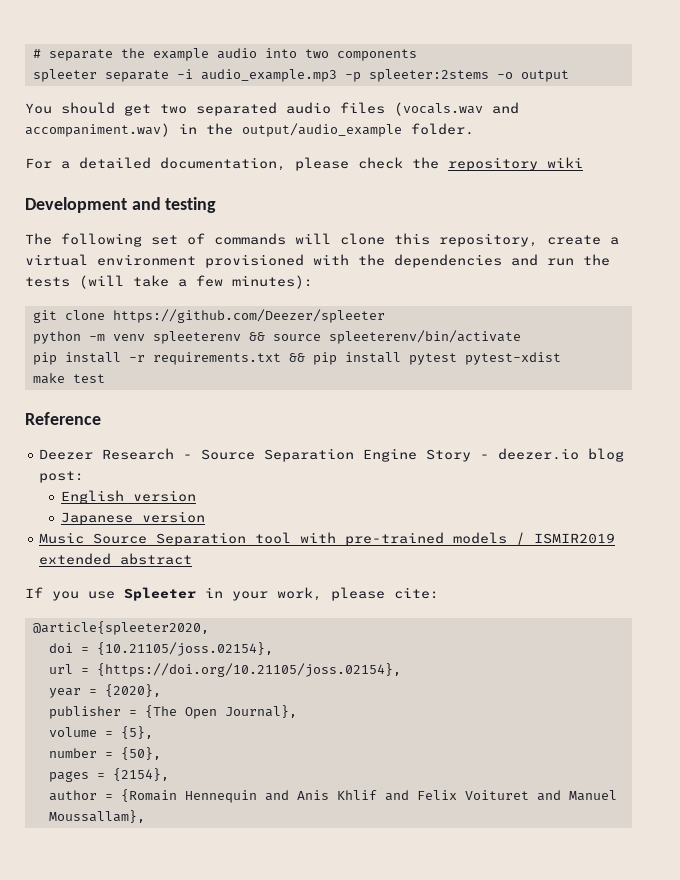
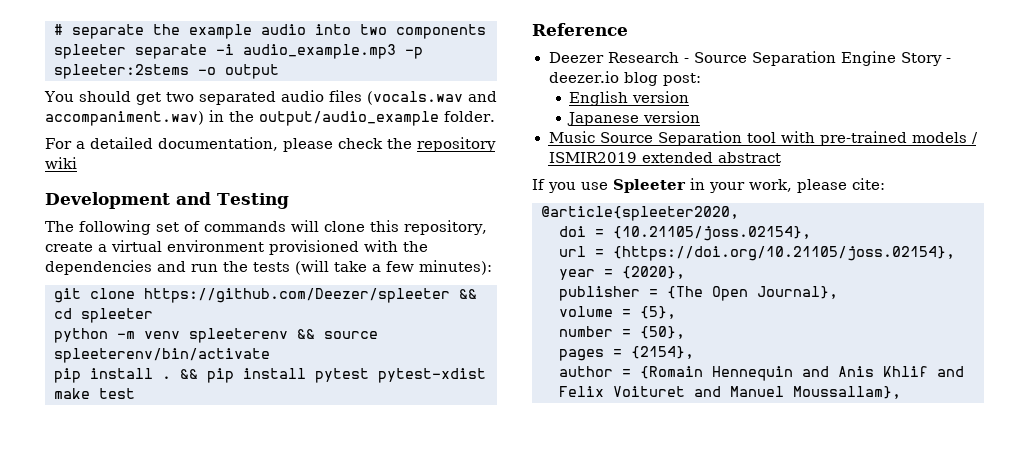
- Development and testing
+ Development and Testing
- git clone https://github.com/Deezer/spleeter
+ git clone https://github.com/Deezer/spleeter && cd spleeter
- pip install -r requirements.txt && pip install pytest pytest-xdist
+ pip install . && pip install pytest pytest-xdist

